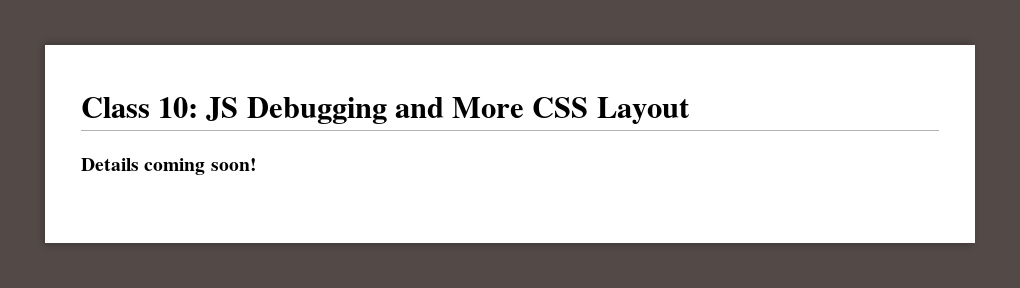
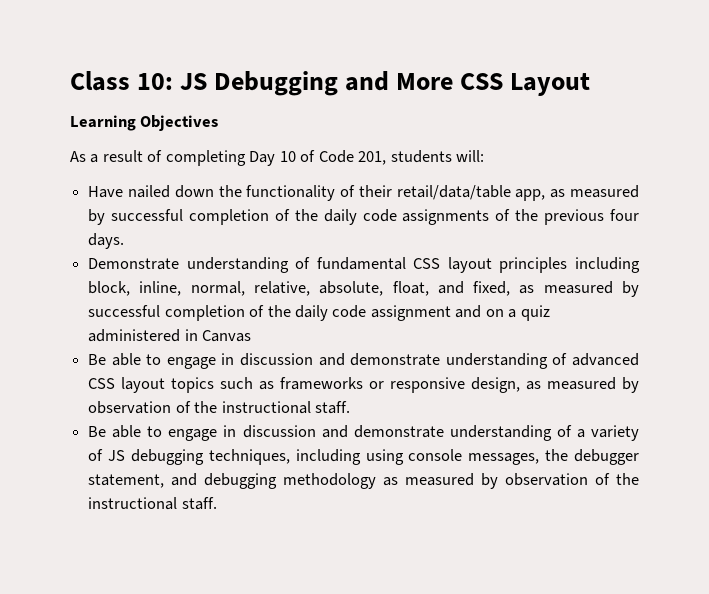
- Details coming soon!
+ Learning Objectives
+ As a result of completing Day 10 of Code 201, students will:
+ Have nailed down the functionality of their retail/data/table app, as measured by successful completion of the daily code assignments of the previous four days.
+ Demonstrate understanding of fundamental CSS layout principles including block, inline, normal, relative, absolute, float, and fixed, as measured by successful completion of the daily code assignment and on a quiz administered in Canvas
+ Be able to engage in discussion and demonstrate understanding of advanced CSS layout topics such as frameworks or responsive design, as measured by observation of the instructional staff.
+ Be able to engage in discussion and demonstrate understanding of a variety of JS debugging techniques, including using console messages, the debugger statement, and debugging methodology as measured by observation of the instructional staff.

